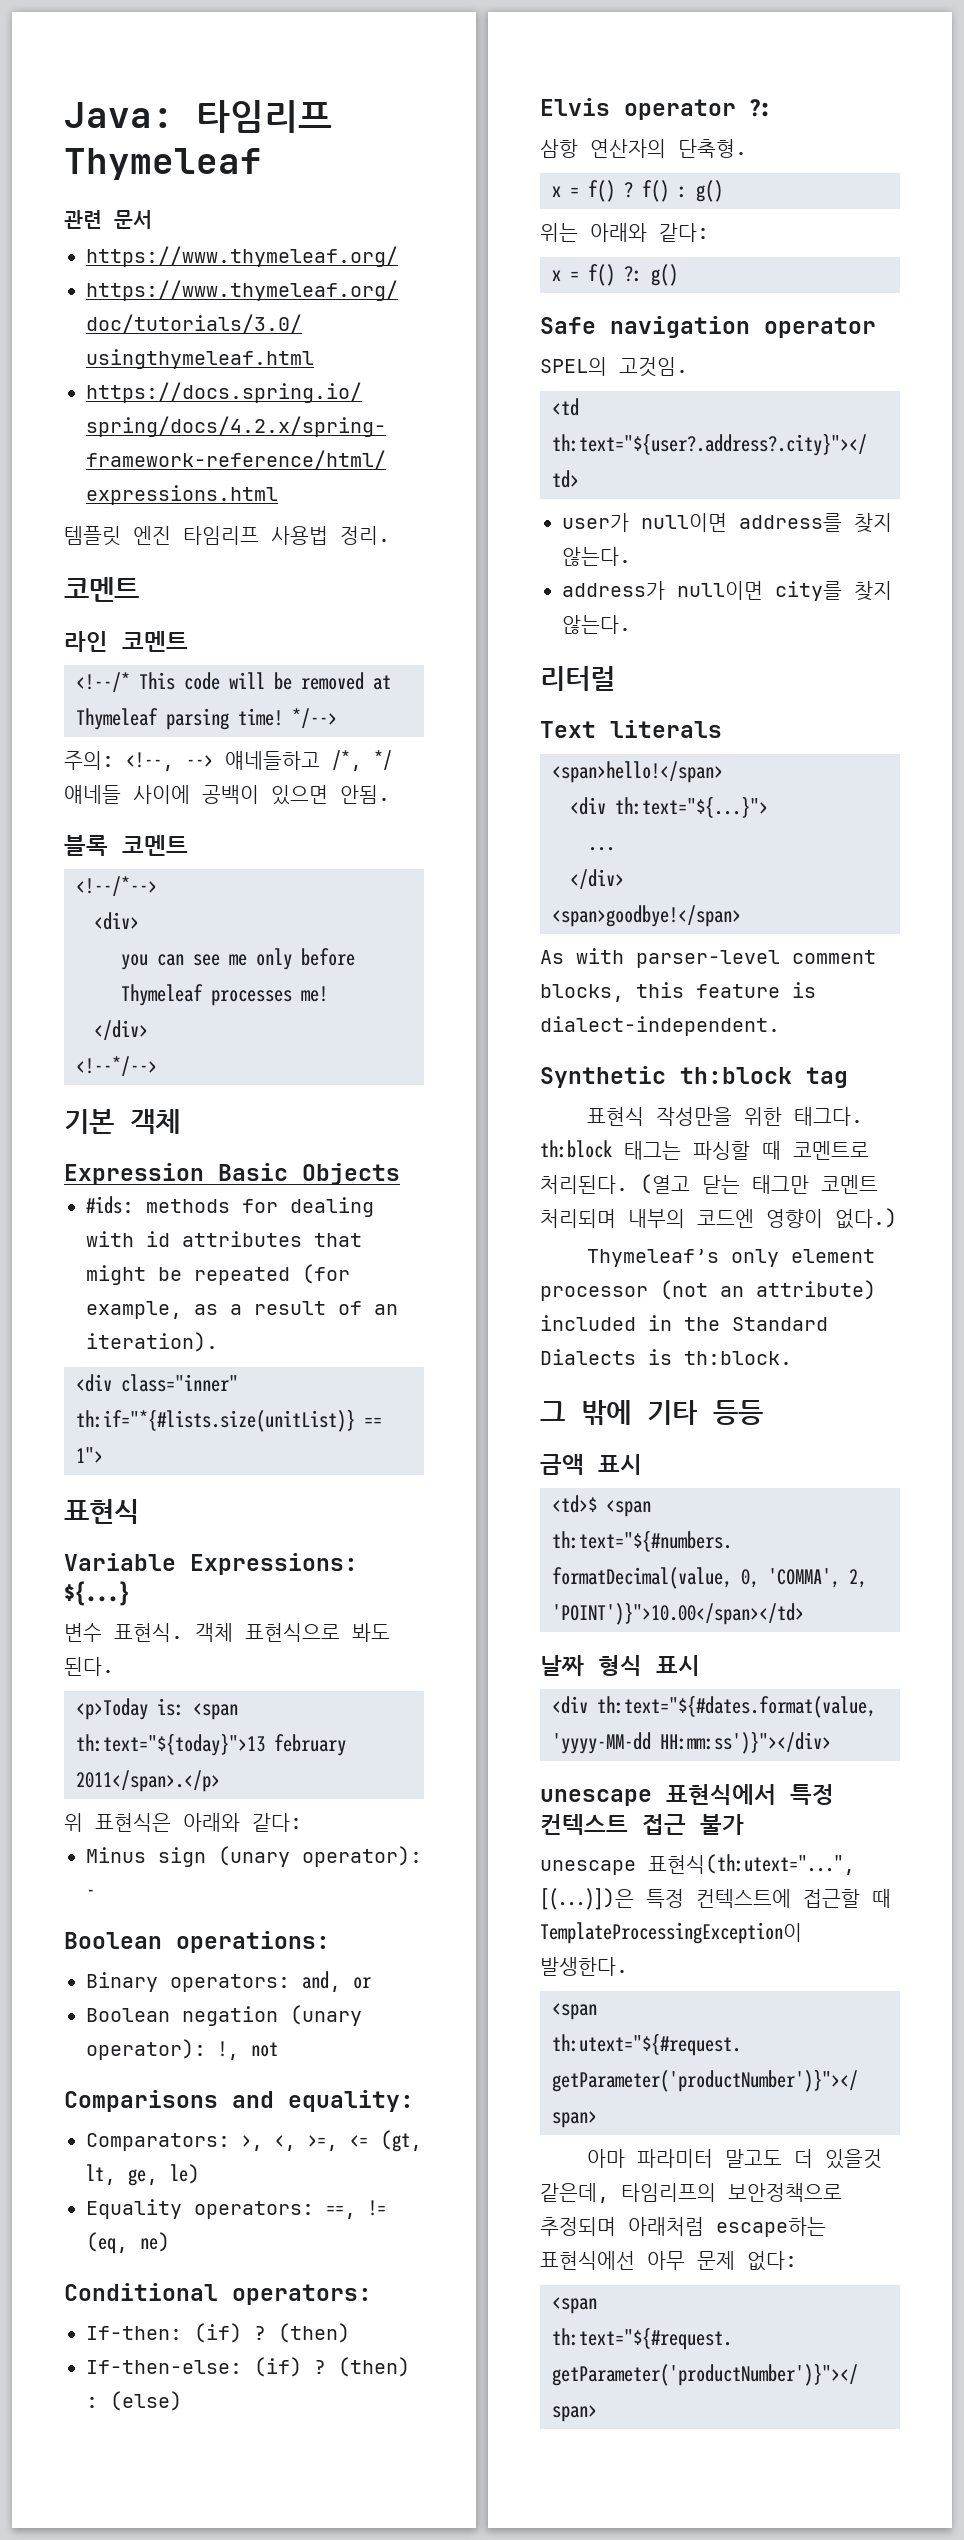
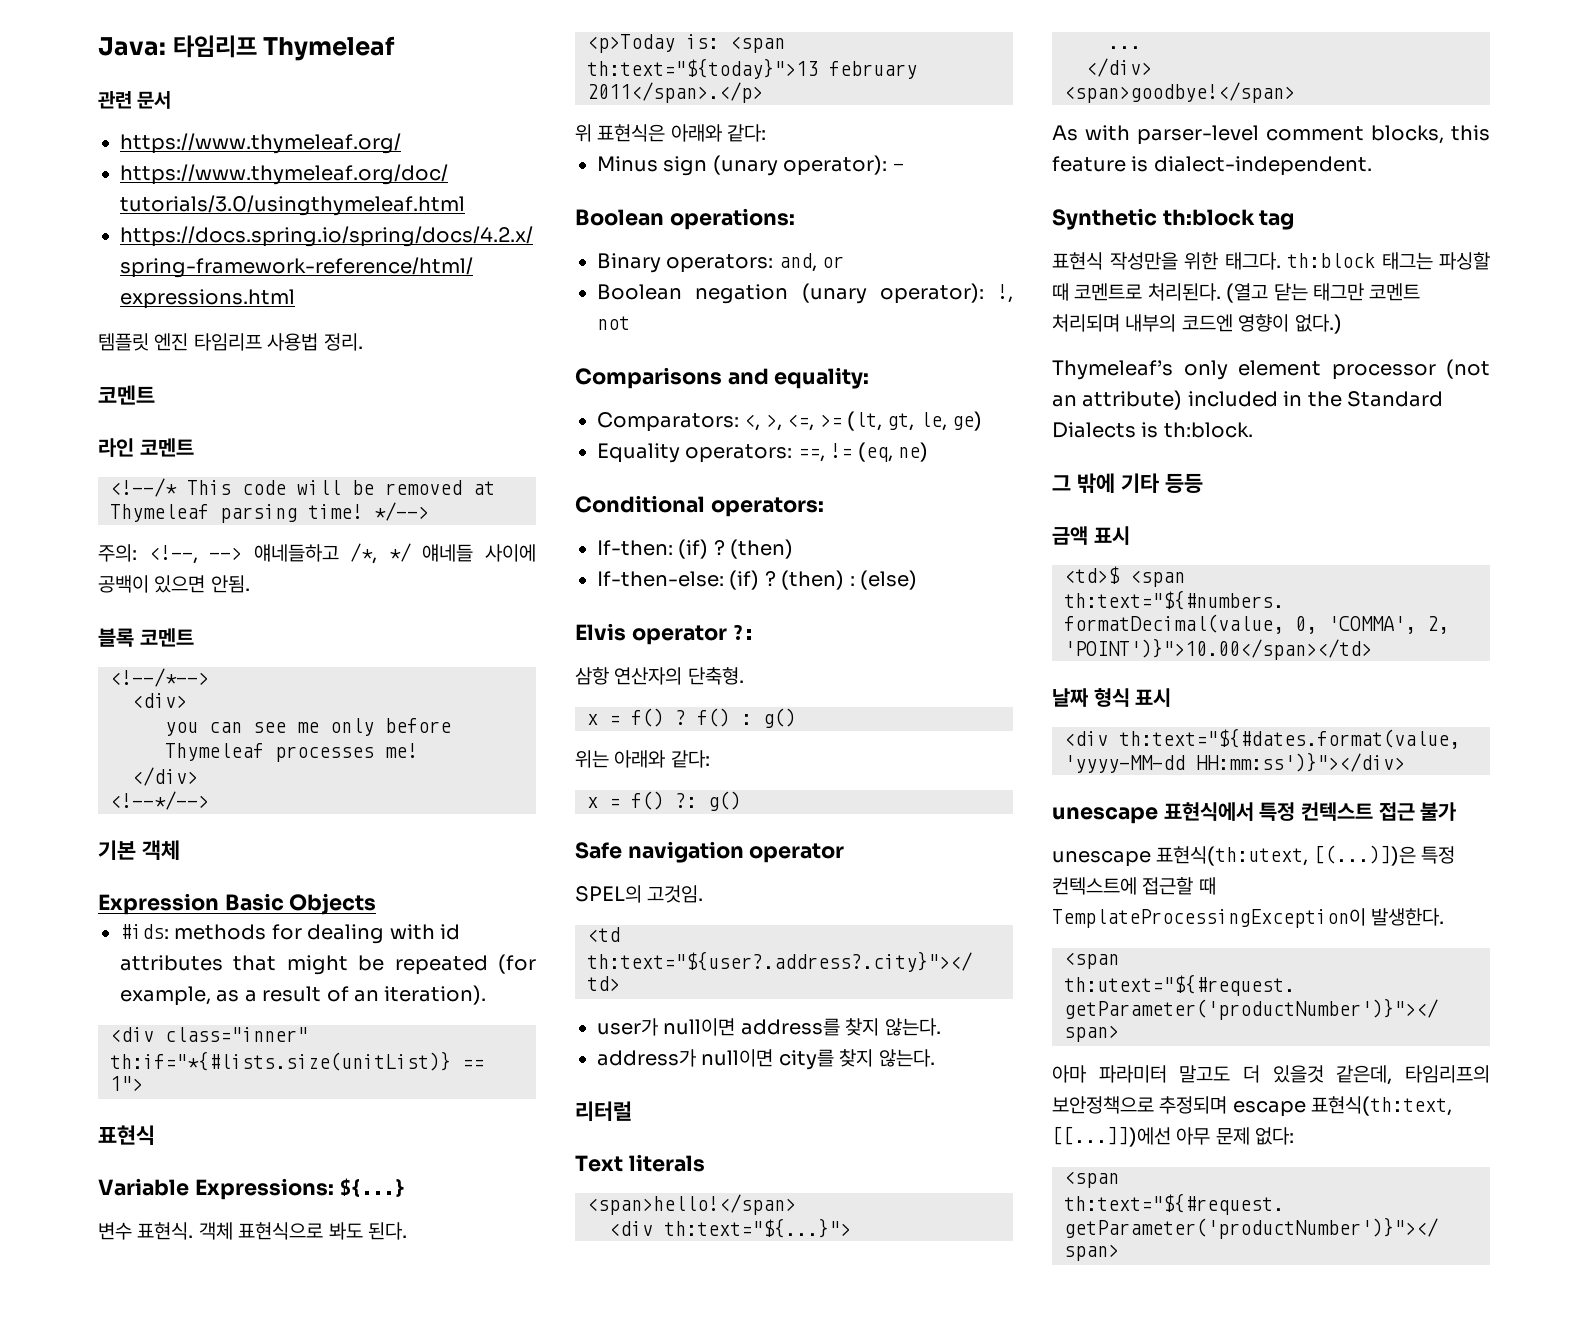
- Comparators: >, <, >=, <= (gt, lt, ge, le)
+ Comparators: <, >, <=, >= (lt, gt, le, ge)
- unescape 표현식(th:utext="...", [(...)])은 특정 컨텍스트에 접근할 때 TemplateProcessingException이 발생한다.
+ unescape 표현식(th:utext, [(...)])은 특정 컨텍스트에 접근할 때 TemplateProcessingException이 발생한다.
- 아마 파라미터 말고도 더 있을것 같은데, 타임리프의 보안정책으로 추정되며 아래처럼 escape하는 표현식에선 아무 문제 없다:
+ 아마 파라미터 말고도 더 있을것 같은데, 타임리프의 보안정책으로 추정되며 escape 표현식(th:text, [[...]])에선 아무 문제 없다:

